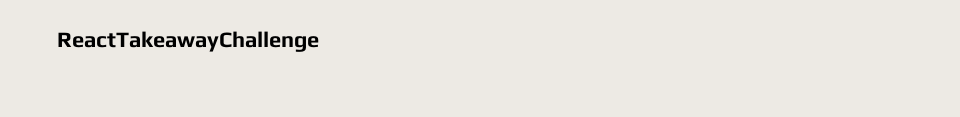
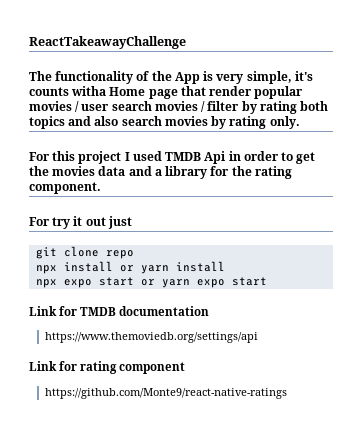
+ The functionality of the App is very simple, it's counts witha Home page that render popular movies / user search movies / filter by rating both topics and also search movies by rating only.
+ For this project I used TMDB Api in order to get the movies data and a library for the rating component.
+ For try it out just
+ git clone repo
+ npx install or yarn install
+ npx expo start or yarn expo start
+ Link for TMDB documentation
+ https://www.themoviedb.org/settings/api
+ Link for rating component
+ https://github.com/Monte9/react-native-ratings

